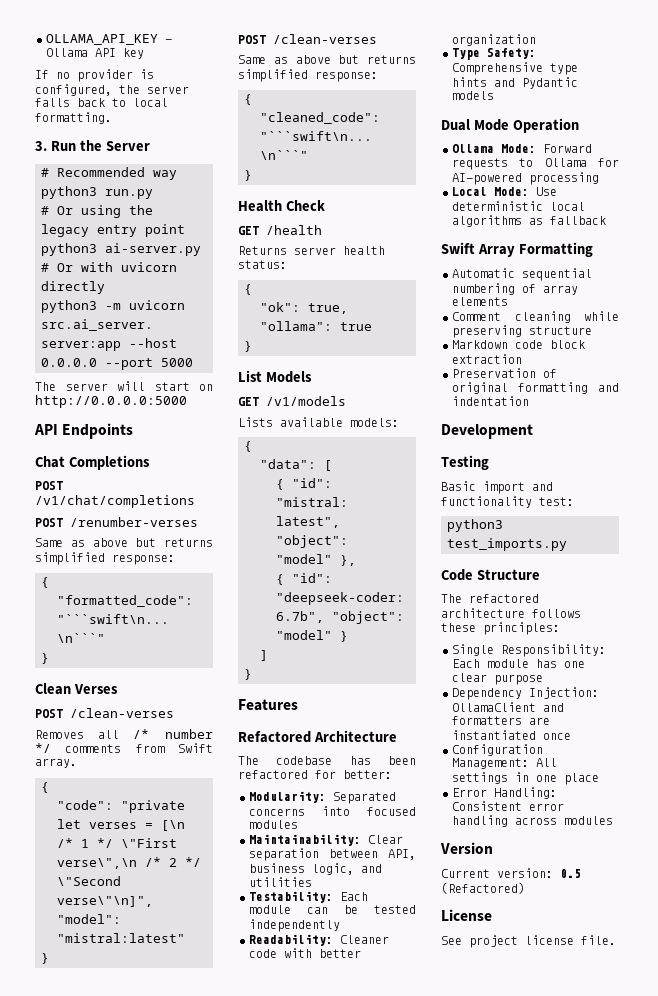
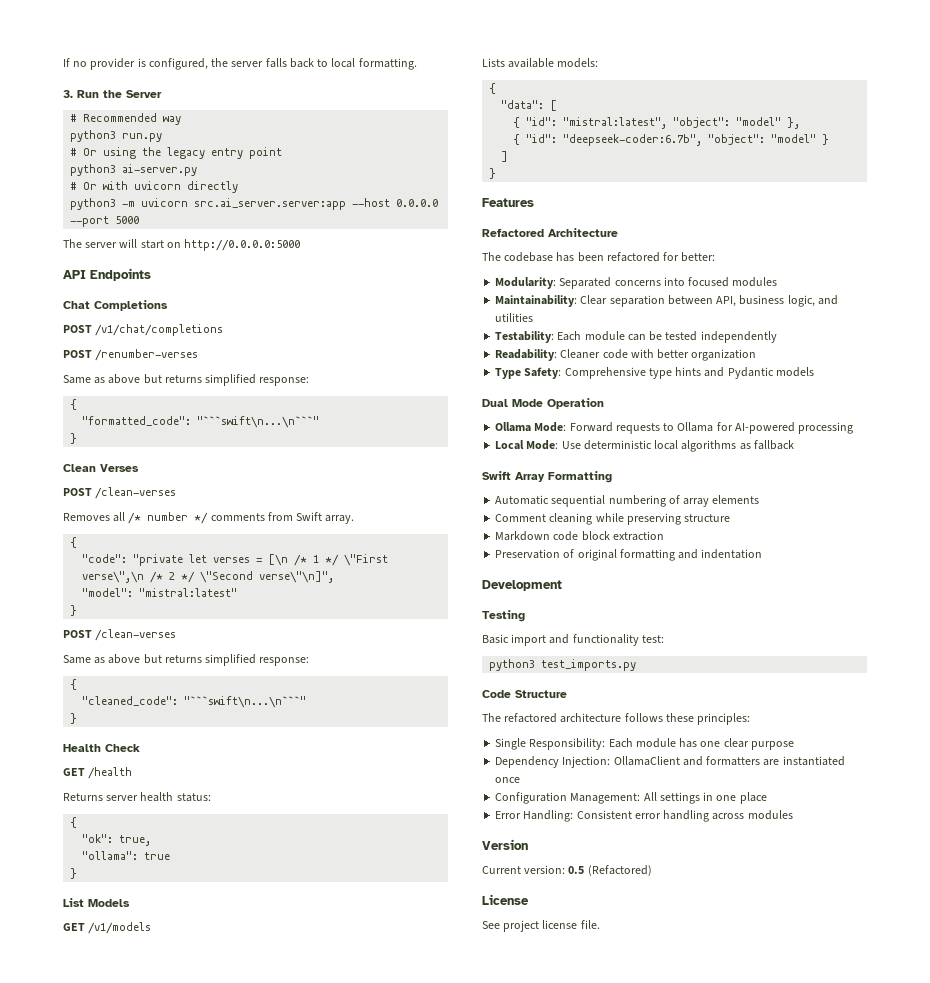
- OLLAMA_API_KEY - Ollama API key

